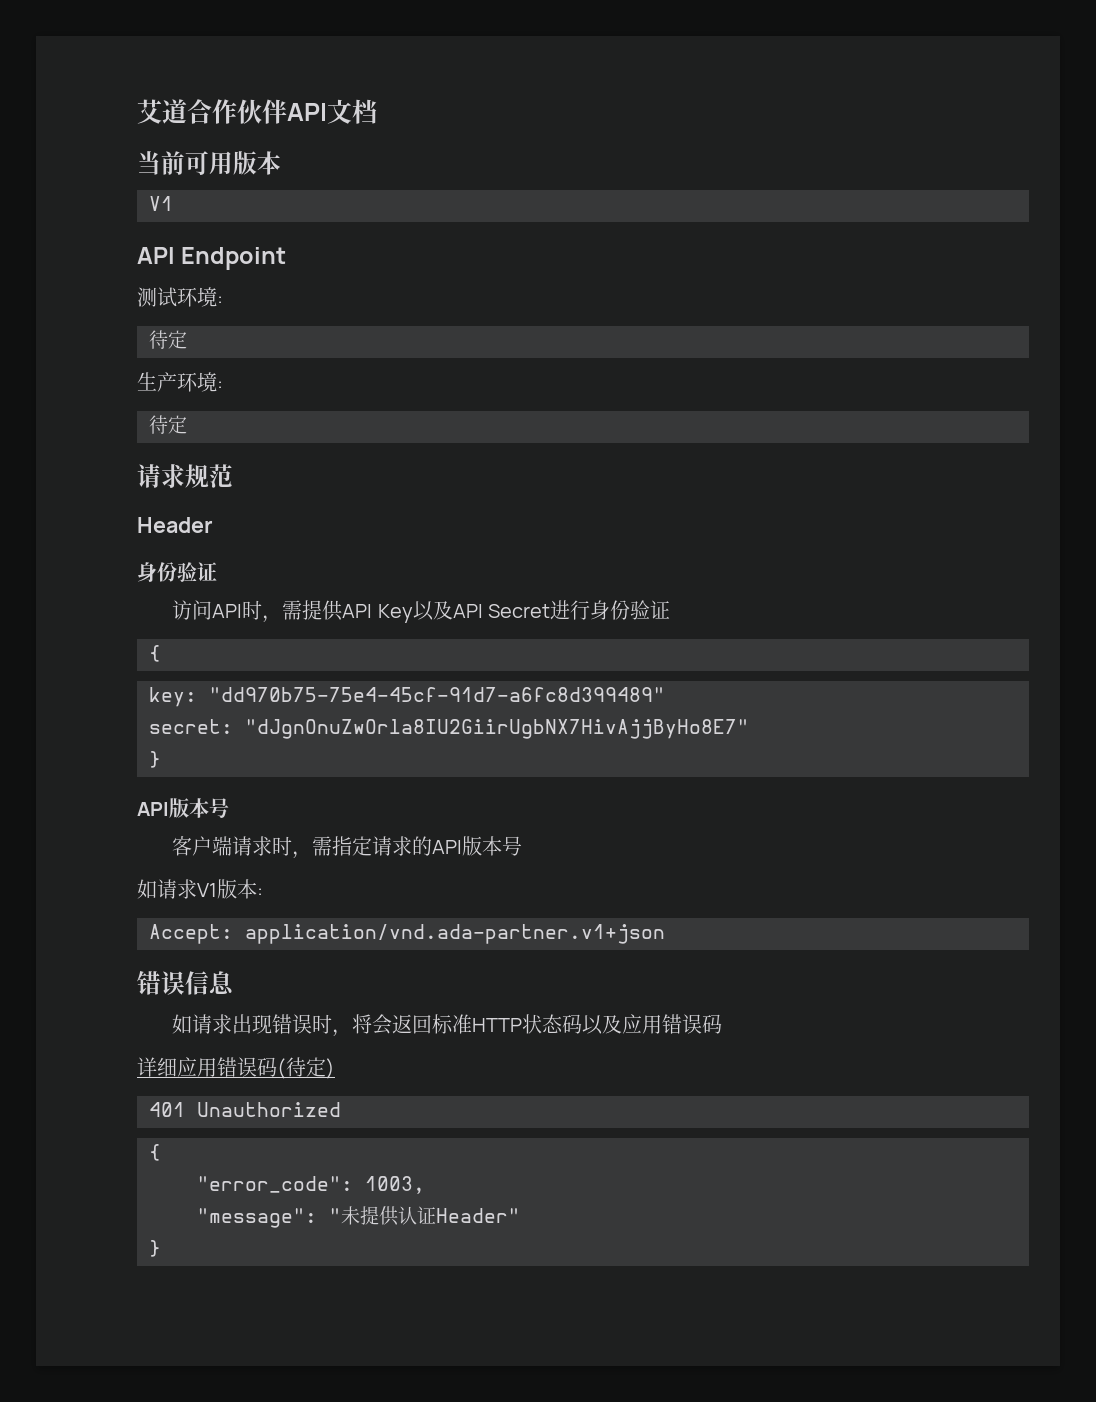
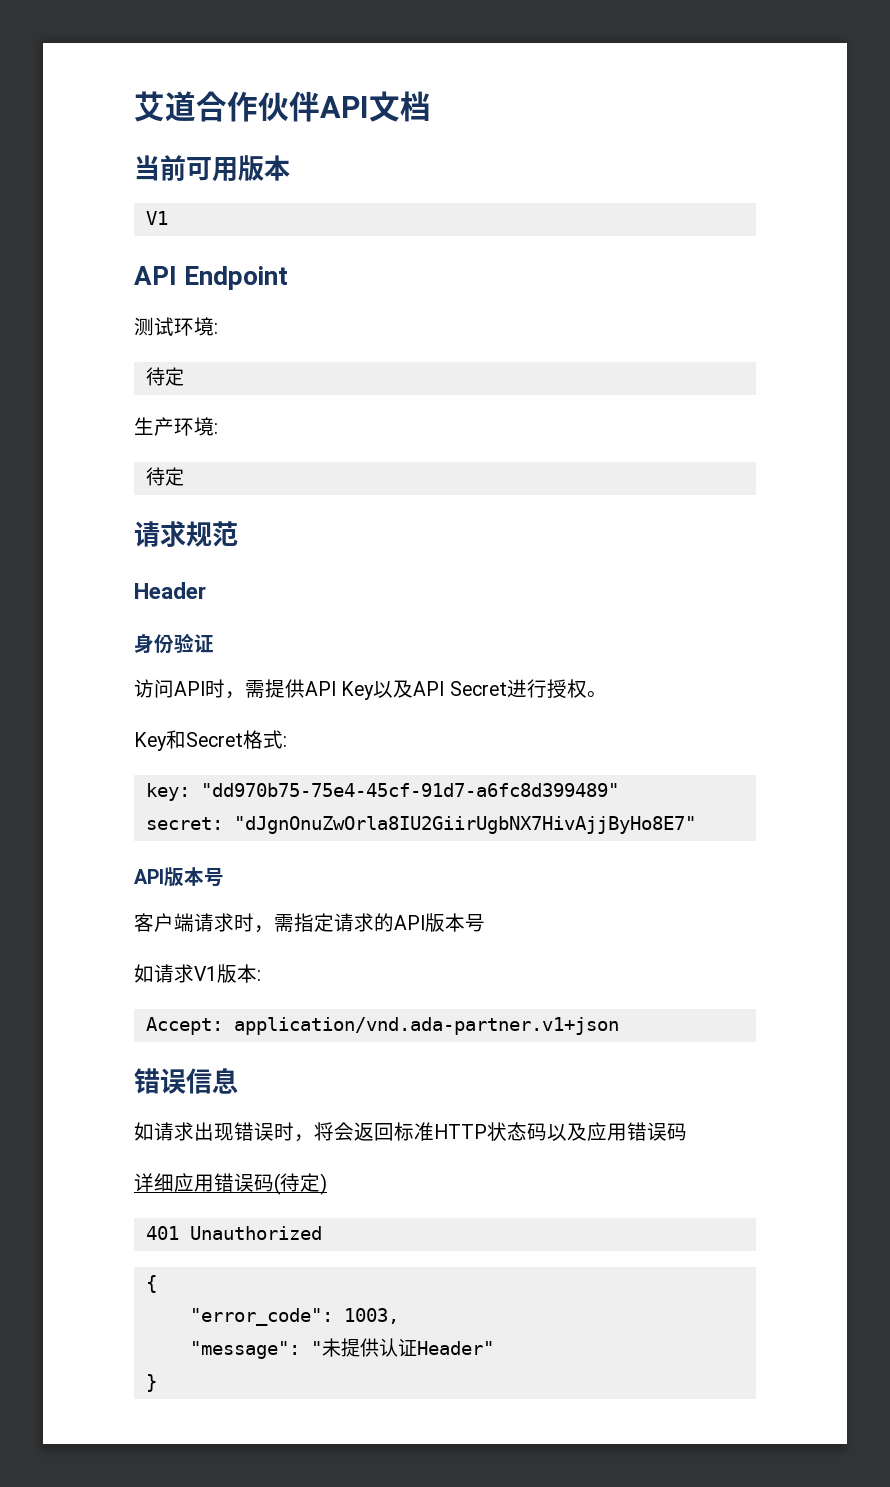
- 访问API时，需提供API Key以及API Secret进行身份验证
- {
+ 访问API时，需提供API Key以及API Secret进行授权。
+ Key和Secret格式:
  secret: "dJgnOnuZwOrla8IU2GiirUgbNX7HivAjjByHo8E7"
- }

